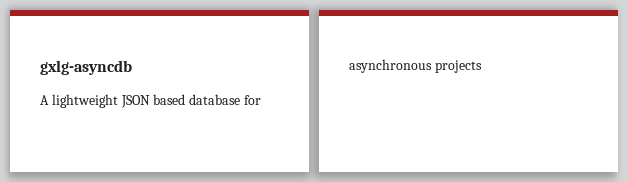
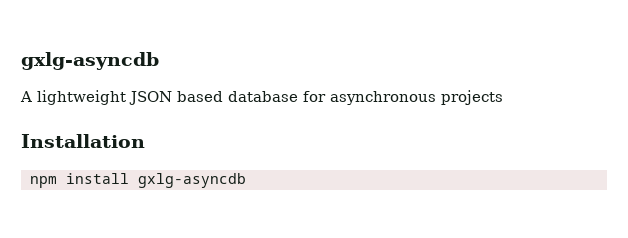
+ Installation
+ npm install gxlg-asyncdb

